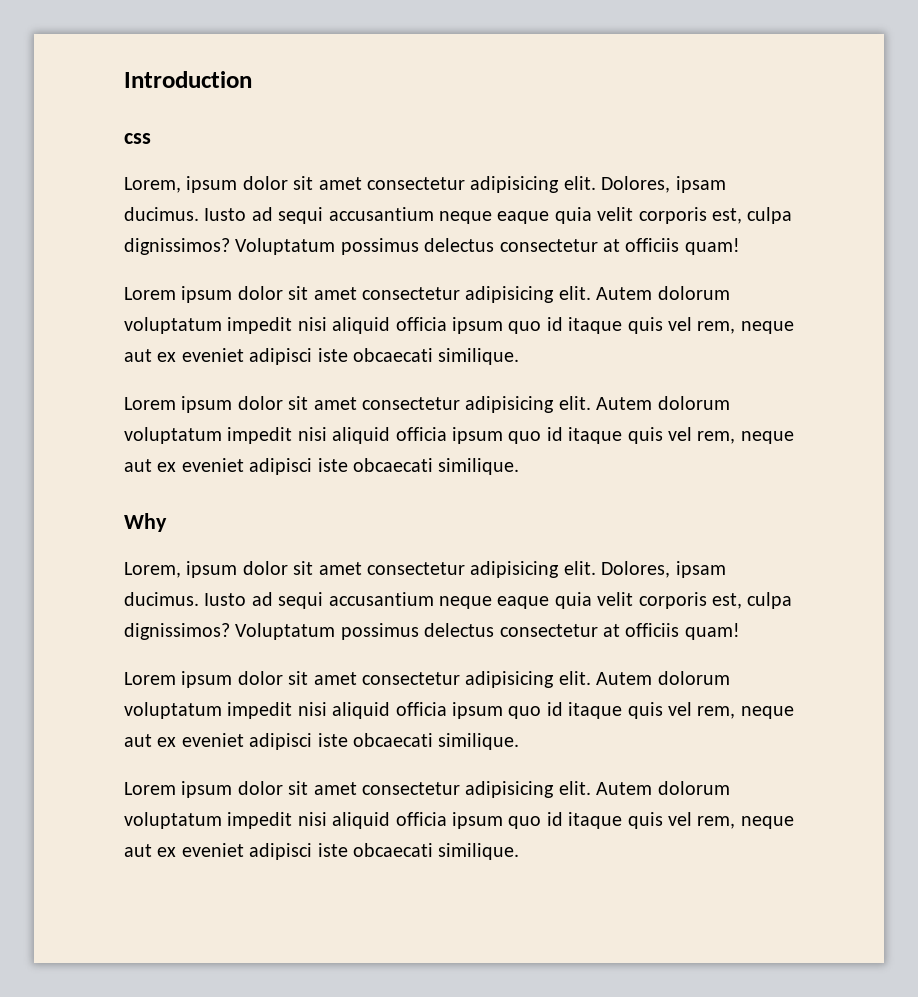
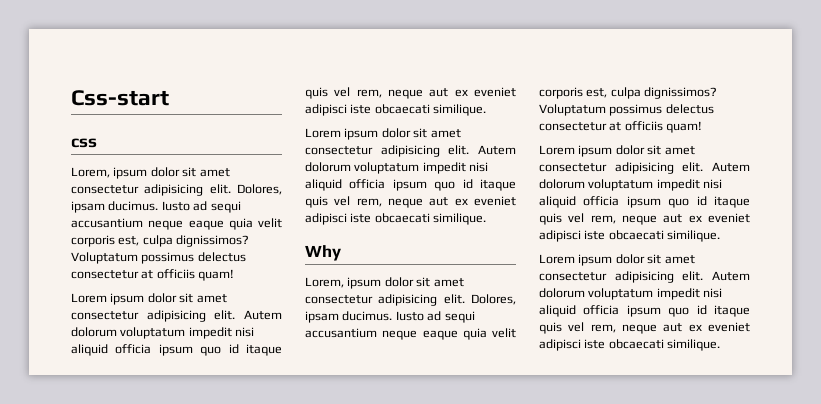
- Introduction
+ Css-start

